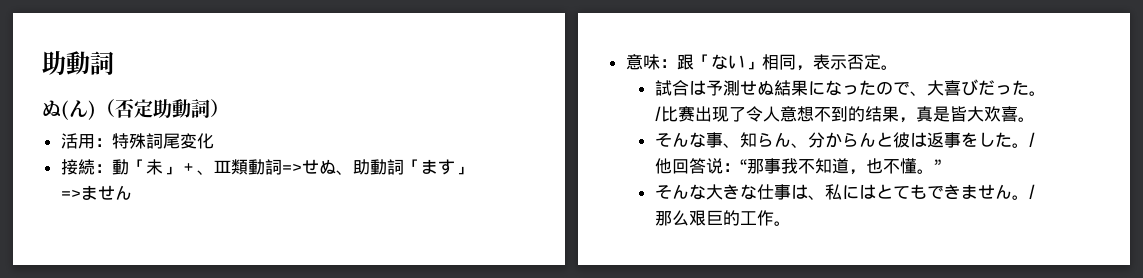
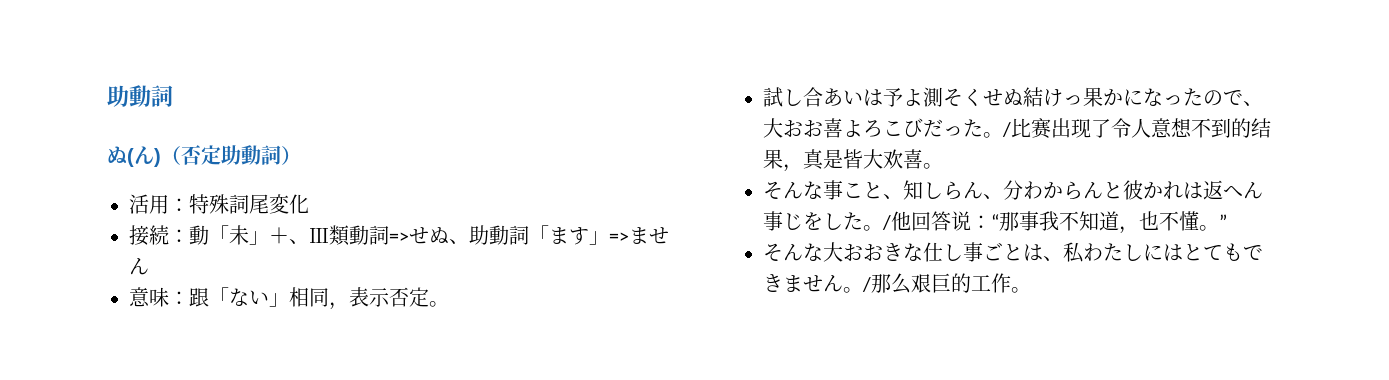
- 試合は予測せぬ結果になったので、大喜びだった。
+ 試し合あいは予よ測そくせぬ結けっ果かになったので、大おお喜よろこびだった。
- そんな事、知らん、分からんと彼は返事をした。
+ そんな事こと、知しらん、分わからんと彼かれは返へん事じをした。
- そんな大きな仕事は、私にはとてもできません。
+ そんな大おおきな仕し事ごとは、私わたしにはとてもできません。

